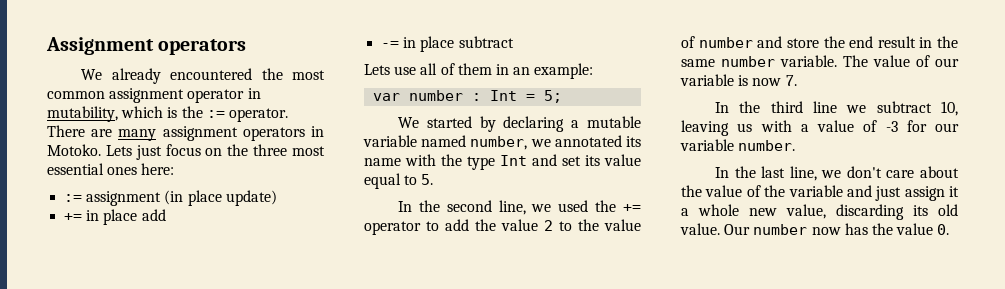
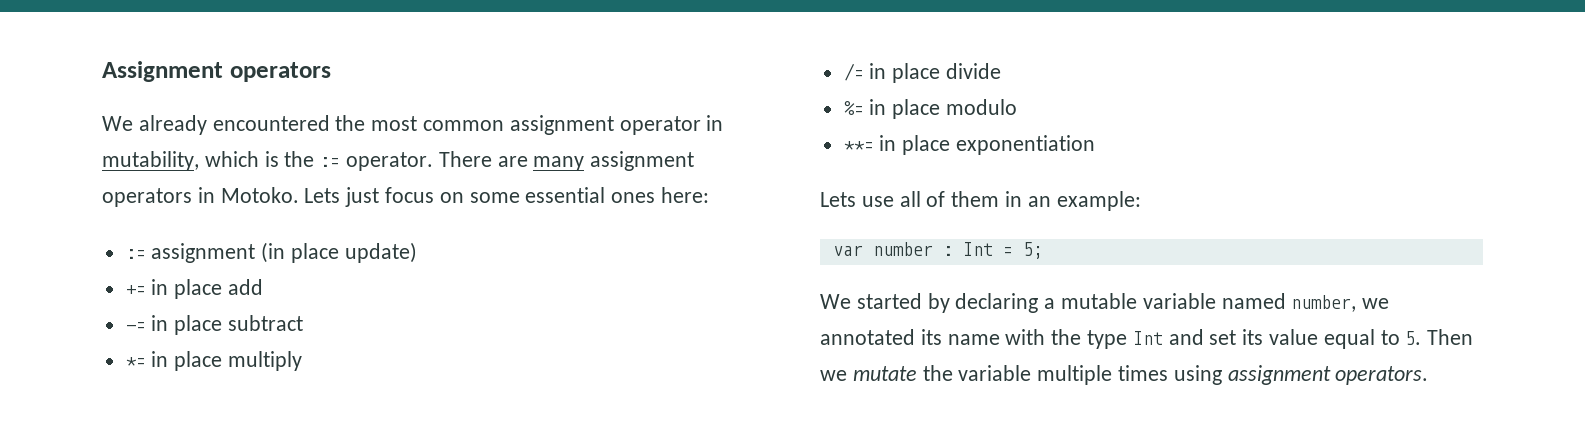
- Lets just focus on the three most essential ones here:
+ Lets just focus on some essential ones here:
+ *= in place multiply
+ /= in place divide
+ %= in place modulo
+ **= in place exponentiation
- We started by declaring a mutable variable named number, we annotated its name with the type Int and set its value equal to 5.
- In the second line, we used the += operator to add the value 2 to the value of number and store the end result in the same number variable. The value of our variable is now 7.
- In the third line we subtract 10, leaving us with a value of -3 for our variable number.
- In the last line, we don't care about the value of the variable and just assign it a whole new value, discarding its old value. Our number now has the value 0.
+ We started by declaring a mutable variable named number, we annotated its name with the type Int and set its value equal to 5. Then we mutate the variable multiple times using assignment operators.

